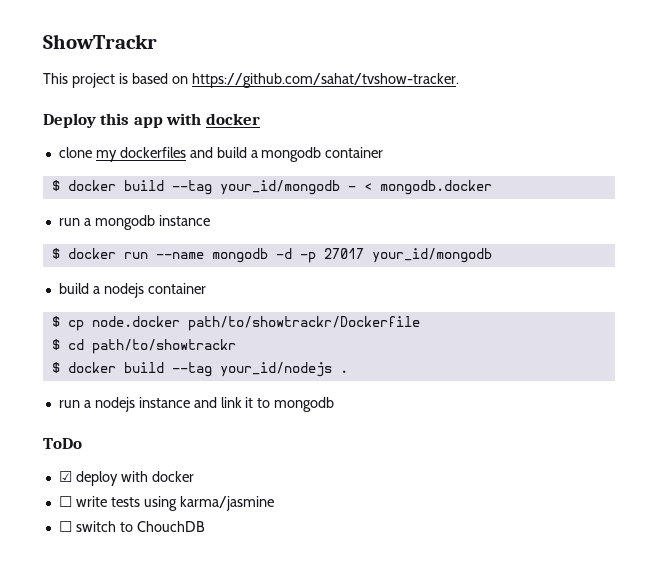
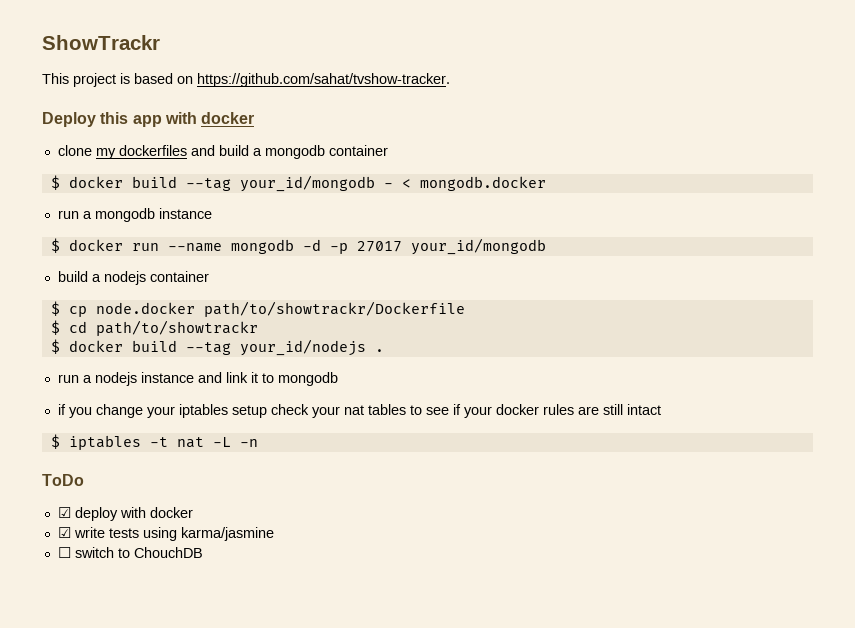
+ if you change your iptables setup check your nat tables to see if your docker rules are still intact
+ $ iptables -t nat -L -n
- ☐ write tests using karma/jasmine
+ ☑ write tests using karma/jasmine

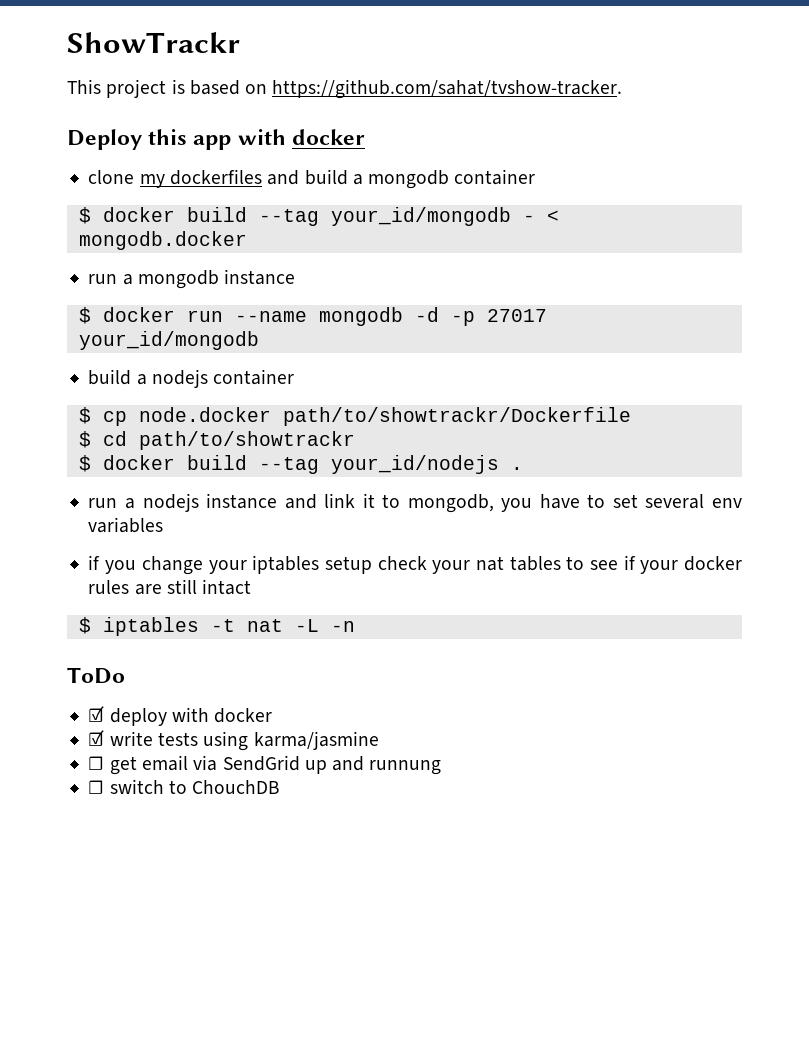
- run a nodejs instance and link it to mongodb
+ run a nodejs instance and link it to mongodb, you have to set several env variables
+ ☐ get email via SendGrid up and runnung

